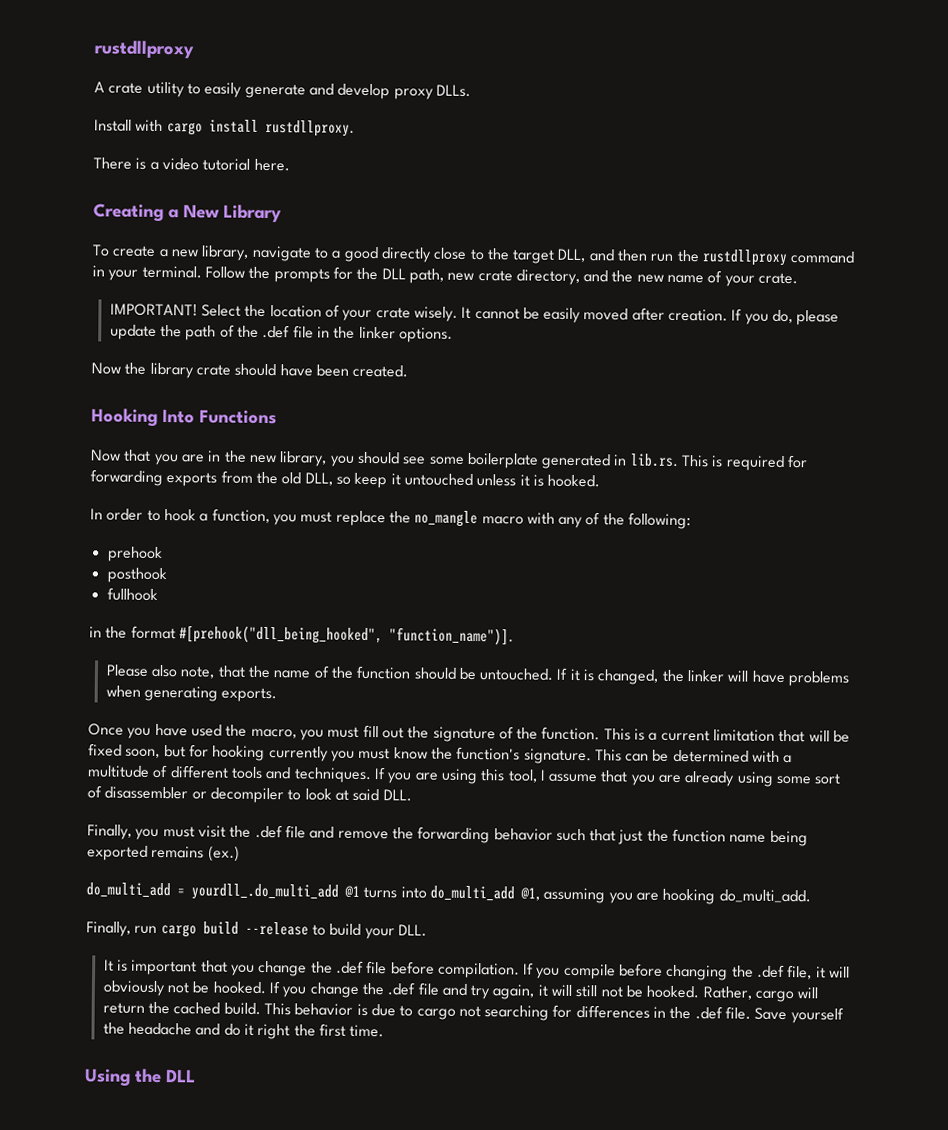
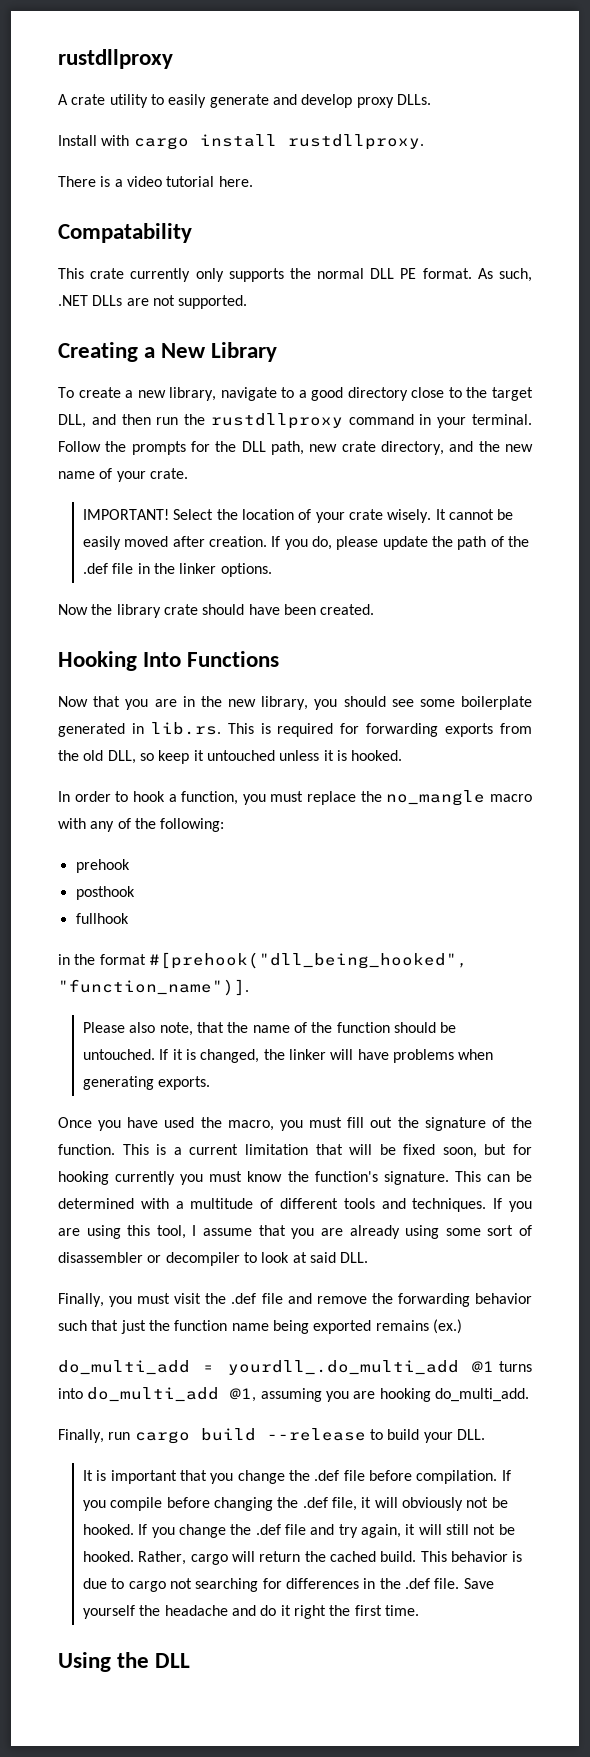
+ Compatability
+ This crate currently only supports the normal DLL PE format. As such, .NET DLLs are not supported.
- To create a new library, navigate to a good directly close to the target DLL, and then run the rustdllproxy command in your terminal.
+ To create a new library, navigate to a good directory close to the target DLL, and then run the rustdllproxy command in your terminal.

